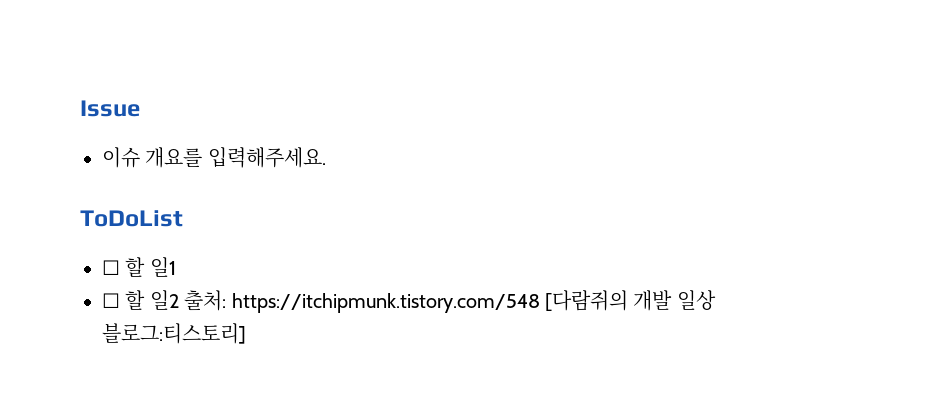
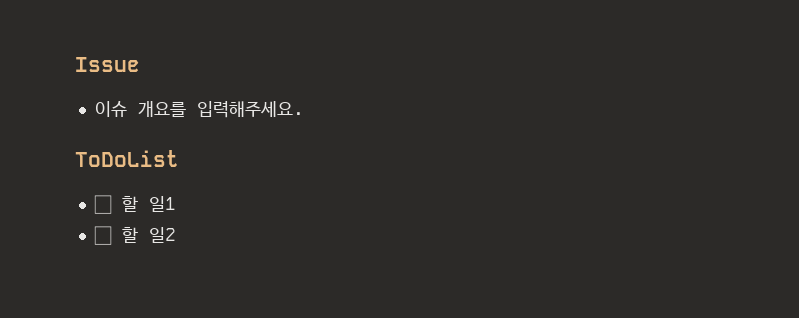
- ☐ 할 일2 출처: https://itchipmunk.tistory.com/548 [다람쥐의 개발 일상 블로그:티스토리]
+ ☐ 할 일2

